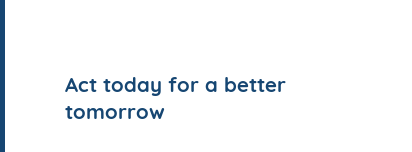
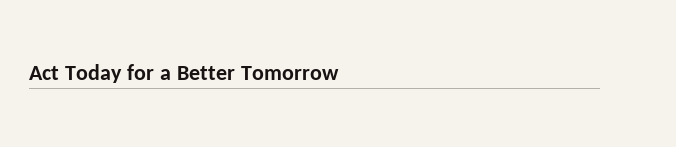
- Act today for a better tomorrow
+ Act Today for a Better Tomorrow

